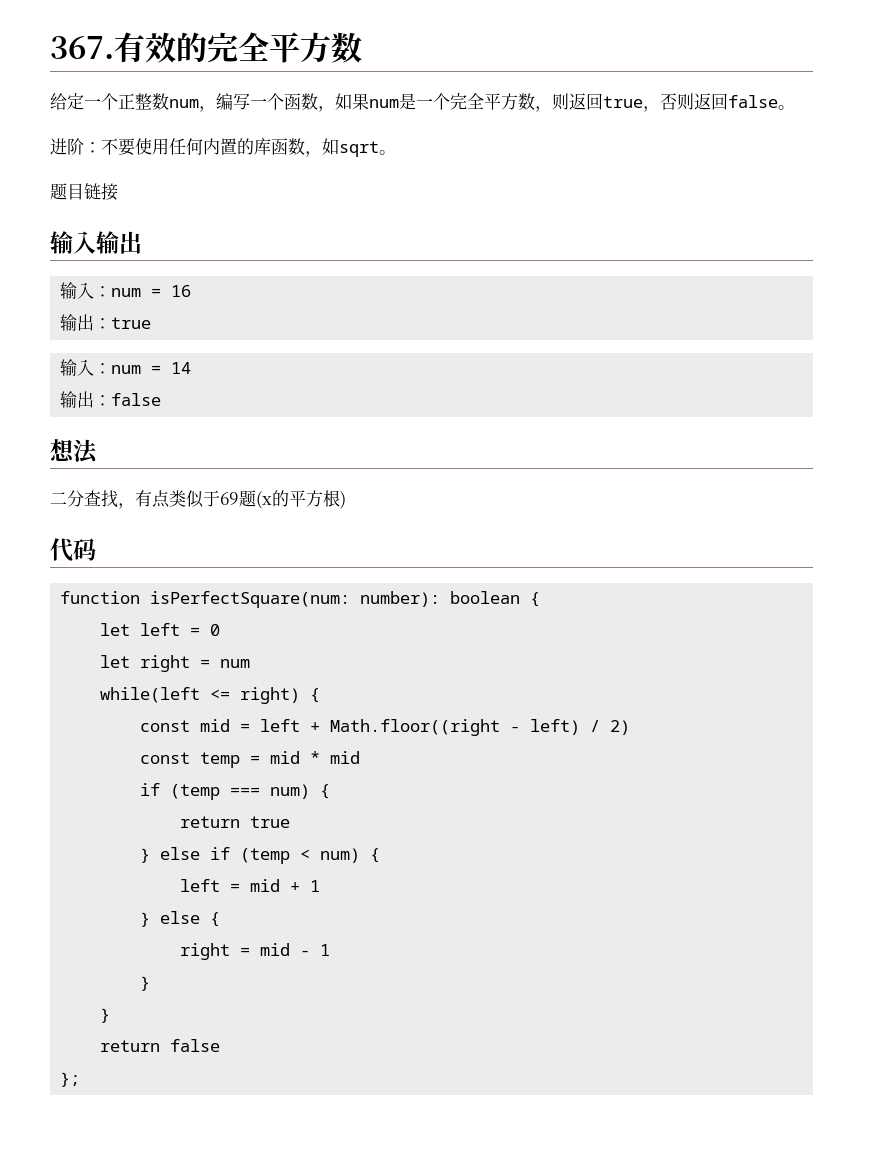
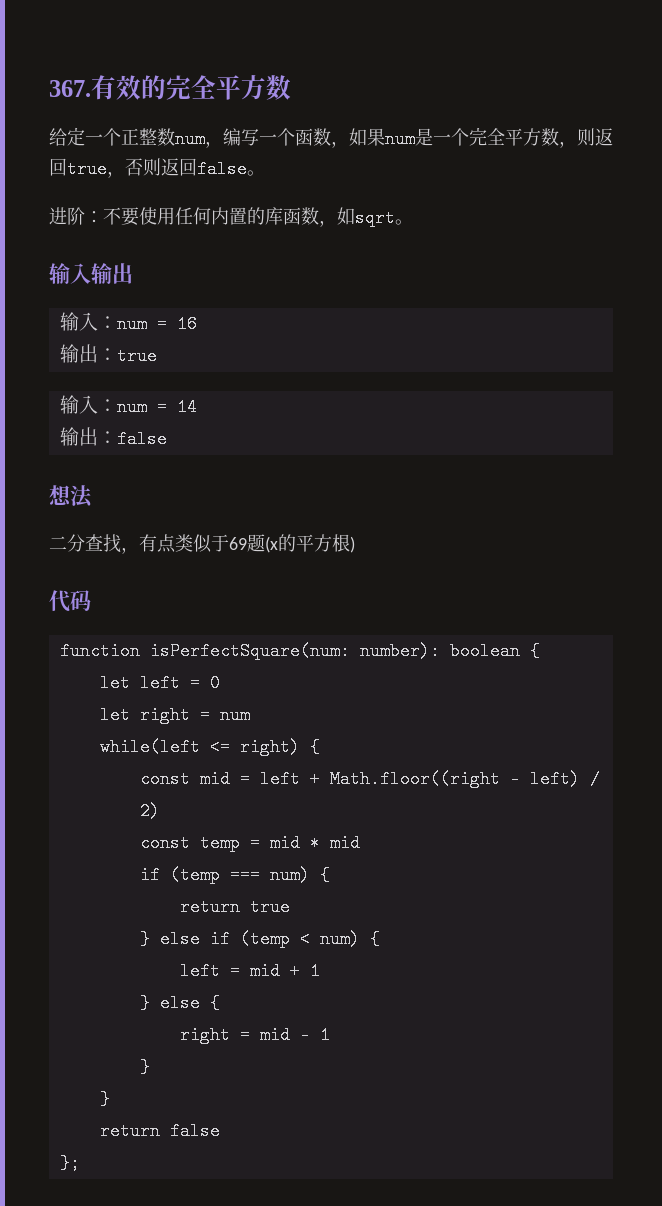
- 题目链接

